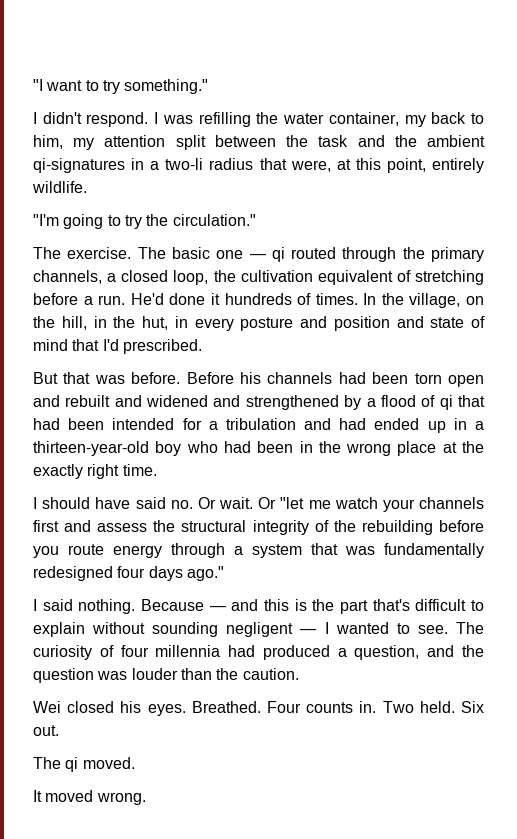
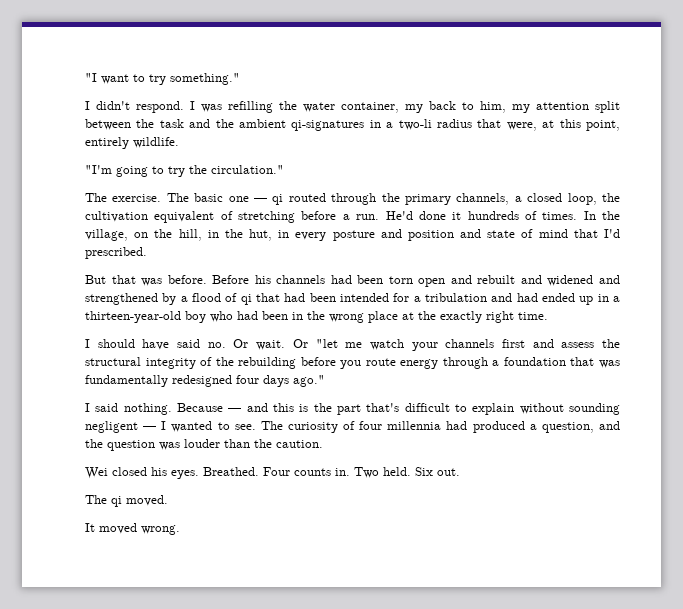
- Or "let me watch your channels first and assess the structural integrity of the rebuilding before you route energy through a system that was fundamentally redesigned four days ago."
+ Or "let me watch your channels first and assess the structural integrity of the rebuilding before you route energy through a foundation that was fundamentally redesigned four days ago."

